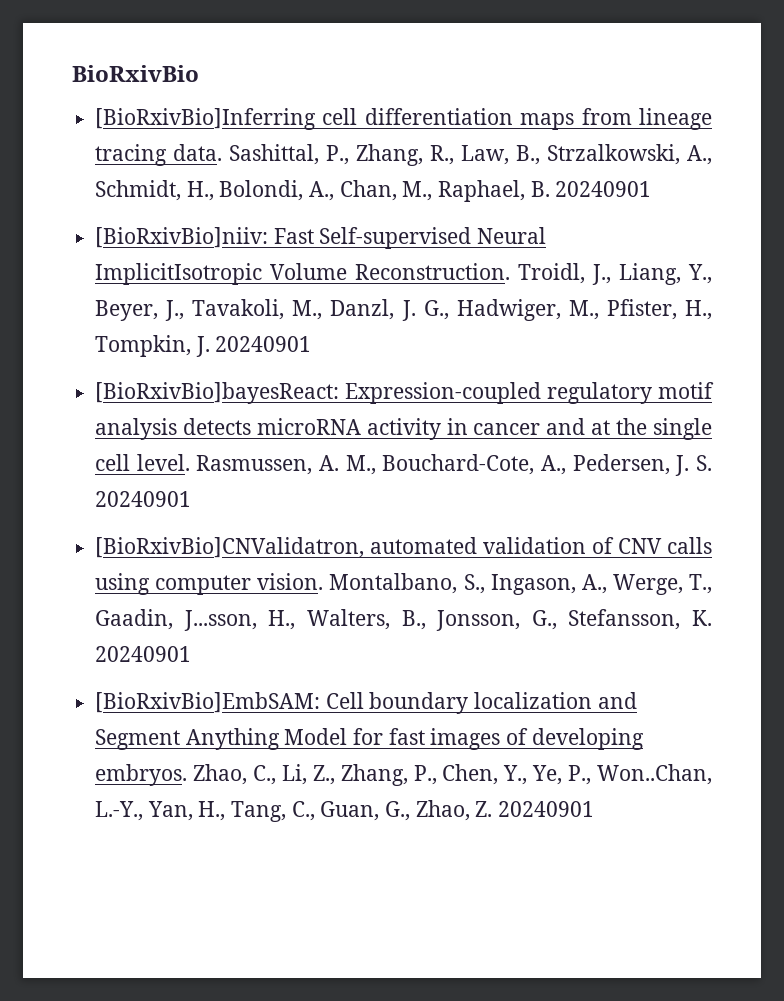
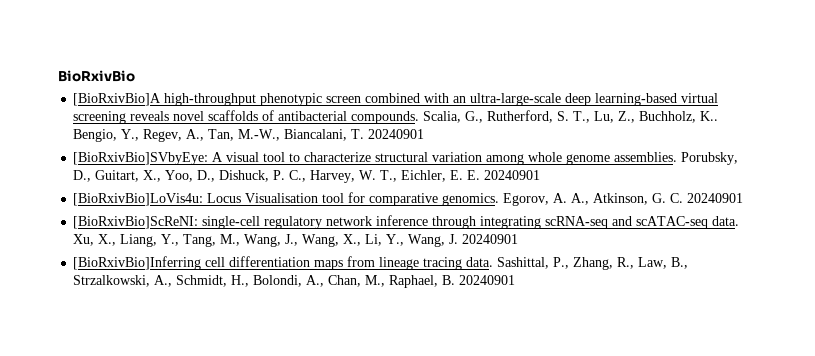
+ [BioRxivBio]A high-throughput phenotypic screen combined with an ultra-large-scale deep learning-based virtual screening reveals novel scaffolds of antibacterial compounds. Scalia, G., Rutherford, S. T., Lu, Z., Buchholz, K.. Bengio, Y., Regev, A., Tan, M.-W., Biancalani, T. 20240901
+ [BioRxivBio]SVbyEye: A visual tool to characterize structural variation among whole genome assemblies. Porubsky, D., Guitart, X., Yoo, D., Dishuck, P. C., Harvey, W. T., Eichler, E. E. 20240901
+ [BioRxivBio]LoVis4u: Locus Visualisation tool for comparative genomics. Egorov, A. A., Atkinson, G. C. 20240901
+ [BioRxivBio]ScReNI: single-cell regulatory network inference through integrating scRNA-seq and scATAC-seq data. Xu, X., Liang, Y., Tang, M., Wang, J., Wang, X., Li, Y., Wang, J. 20240901
- [BioRxivBio]niiv: Fast Self-supervised Neural ImplicitIsotropic Volume Reconstruction. Troidl, J., Liang, Y., Beyer, J., Tavakoli, M., Danzl, J. G., Hadwiger, M., Pfister, H., Tompkin, J. 20240901
- [BioRxivBio]bayesReact: Expression-coupled regulatory motif analysis detects microRNA activity in cancer and at the single cell level. Rasmussen, A. M., Bouchard-Cote, A., Pedersen, J. S. 20240901
- [BioRxivBio]CNValidatron, automated validation of CNV calls using computer vision. Montalbano, S., Ingason, A., Werge, T., Gaadin, J...sson, H., Walters, B., Jonsson, G., Stefansson, K. 20240901
- [BioRxivBio]EmbSAM: Cell boundary localization and Segment Anything Model for fast images of developing embryos. Zhao, C., Li, Z., Zhang, P., Chen, Y., Ye, P., Won..Chan, L.-Y., Yan, H., Tang, C., Guan, G., Zhao, Z. 20240901

